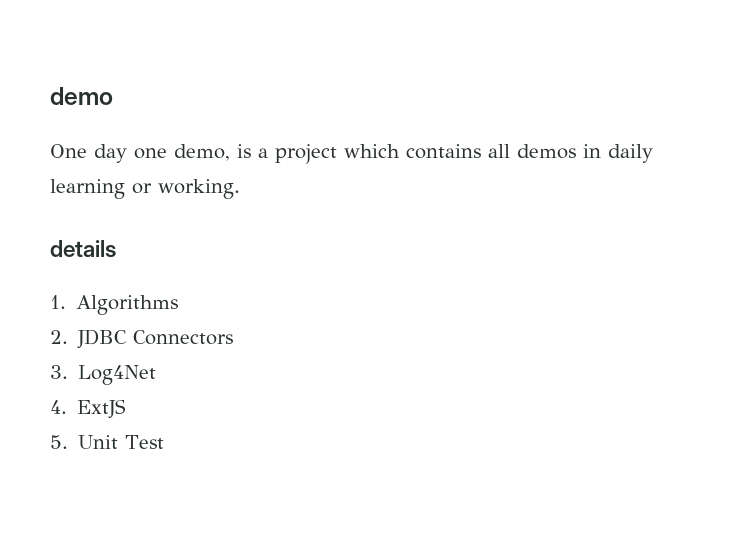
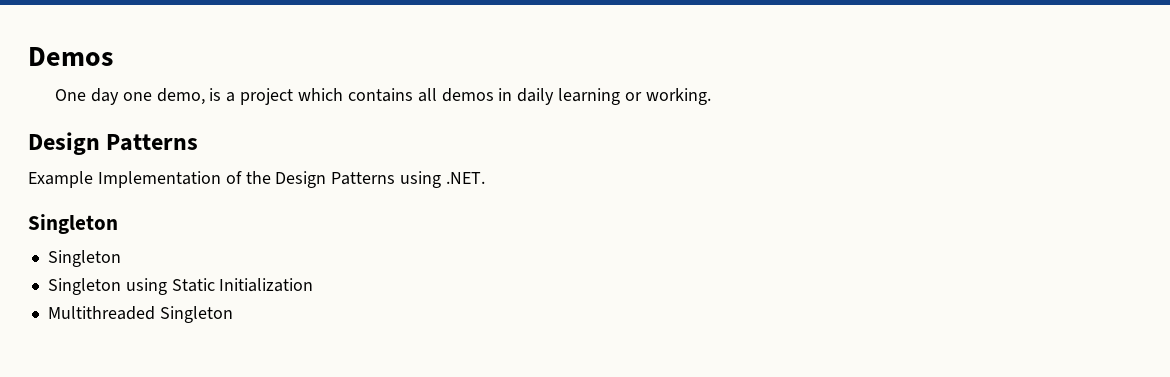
- demo
+ Demos
  One day one demo, is a project which contains all demos in daily learning or working.
- details
- 1. Algorithms
- 2. JDBC Connectors
- 3. Log4Net
- 4. ExtJS
- 5. Unit Test
+ Design Patterns
+ Example Implementation of the Design Patterns using .NET.
+ Singleton
+ Singleton
+ Singleton using Static Initialization
+ Multithreaded Singleton

